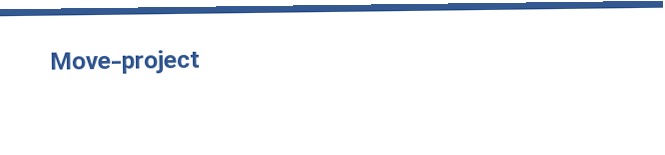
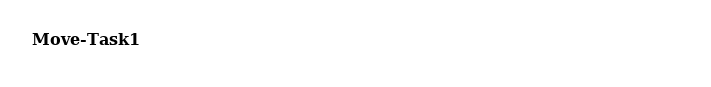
- Move-project
+ Move-Task1

